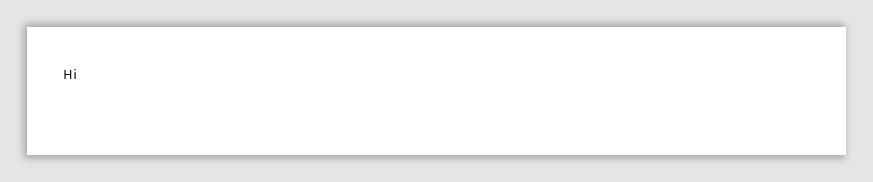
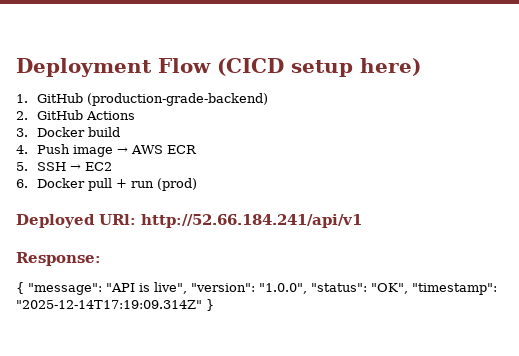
- Hi
+ Deployment Flow (CICD setup here)
+ 1. GitHub (production-grade-backend)
+ 2. GitHub Actions
+ 3. Docker build
+ 4. Push image → AWS ECR
+ 5. SSH → EC2
+ 6. Docker pull + run (prod)
+ Deployed URl: http://52.66.184.241/api/v1
+ Response:
+ { "message": "API is live", "version": "1.0.0", "status": "OK", "timestamp": "2025-12-14T17:19:09.314Z" }

